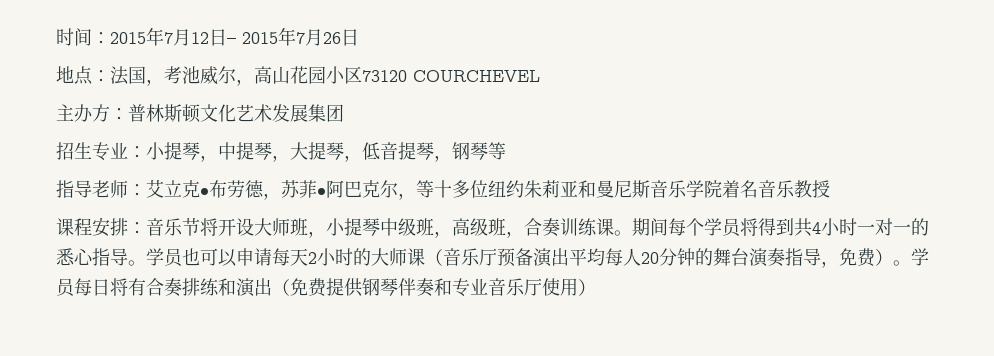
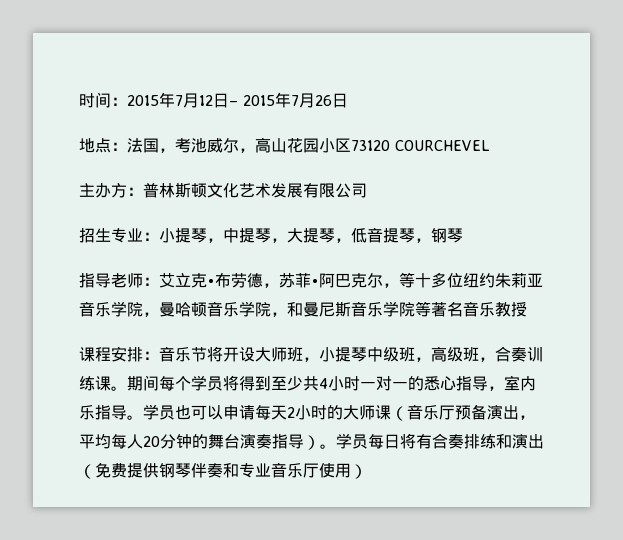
- 主办方：普林斯顿文化艺术发展集团
+ 主办方：普林斯顿文化艺术发展有限公司
- 招生专业：小提琴，中提琴，大提琴，低音提琴，钢琴等
+ 招生专业：小提琴，中提琴，大提琴，低音提琴，钢琴
- 指导老师：艾立克•布劳德，苏菲•阿巴克尔，等十多位纽约朱莉亚和曼尼斯音乐学院着名音乐教授
+ 指导老师：艾立克•布劳德，苏菲•阿巴克尔，等十多位纽约朱莉亚音乐学院，曼哈顿音乐学院，和曼尼斯音乐学院等著名音乐教授
- 期间每个学员将得到共4小时一对一的悉心指导。
+ 期间每个学员将得到至少共4小时一对一的悉心指导，室内乐指导。
- 学员也可以申请每天2小时的大师课（音乐厅预备演出平均每人20分钟的舞台演奏指导，免费）。
+ 学员也可以申请每天2小时的大师课（音乐厅预备演出，平均每人20分钟的舞台演奏指导）。

